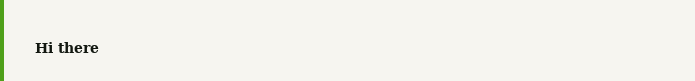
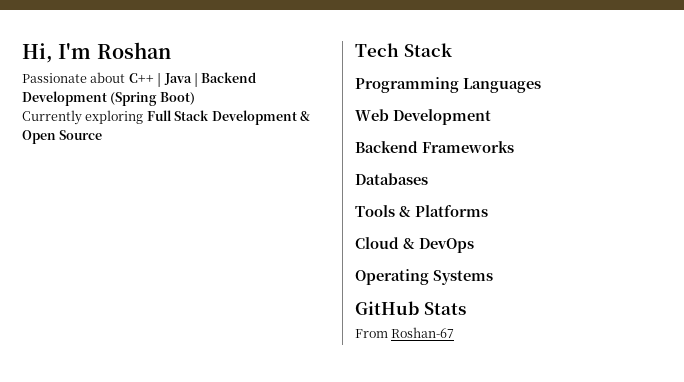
- Hi there
+ Hi, I'm Roshan
+ Passionate about C++ | Java | Backend Development (Spring Boot)
+ Currently exploring Full Stack Development & Open Source
+ Tech Stack
+ Programming Languages
+ Web Development
+ Backend Frameworks
+ Databases
+ Tools & Platforms
+ Cloud & DevOps
+ Operating Systems
+ GitHub Stats
+ From Roshan-67

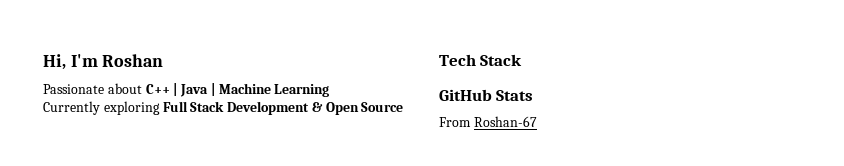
- Passionate about C++ | Java | Backend Development (Spring Boot)
+ Passionate about C++ | Java | Machine Learning
- Programming Languages
- Web Development
- Backend Frameworks
- Databases
- Tools & Platforms
- Cloud & DevOps
- Operating Systems

